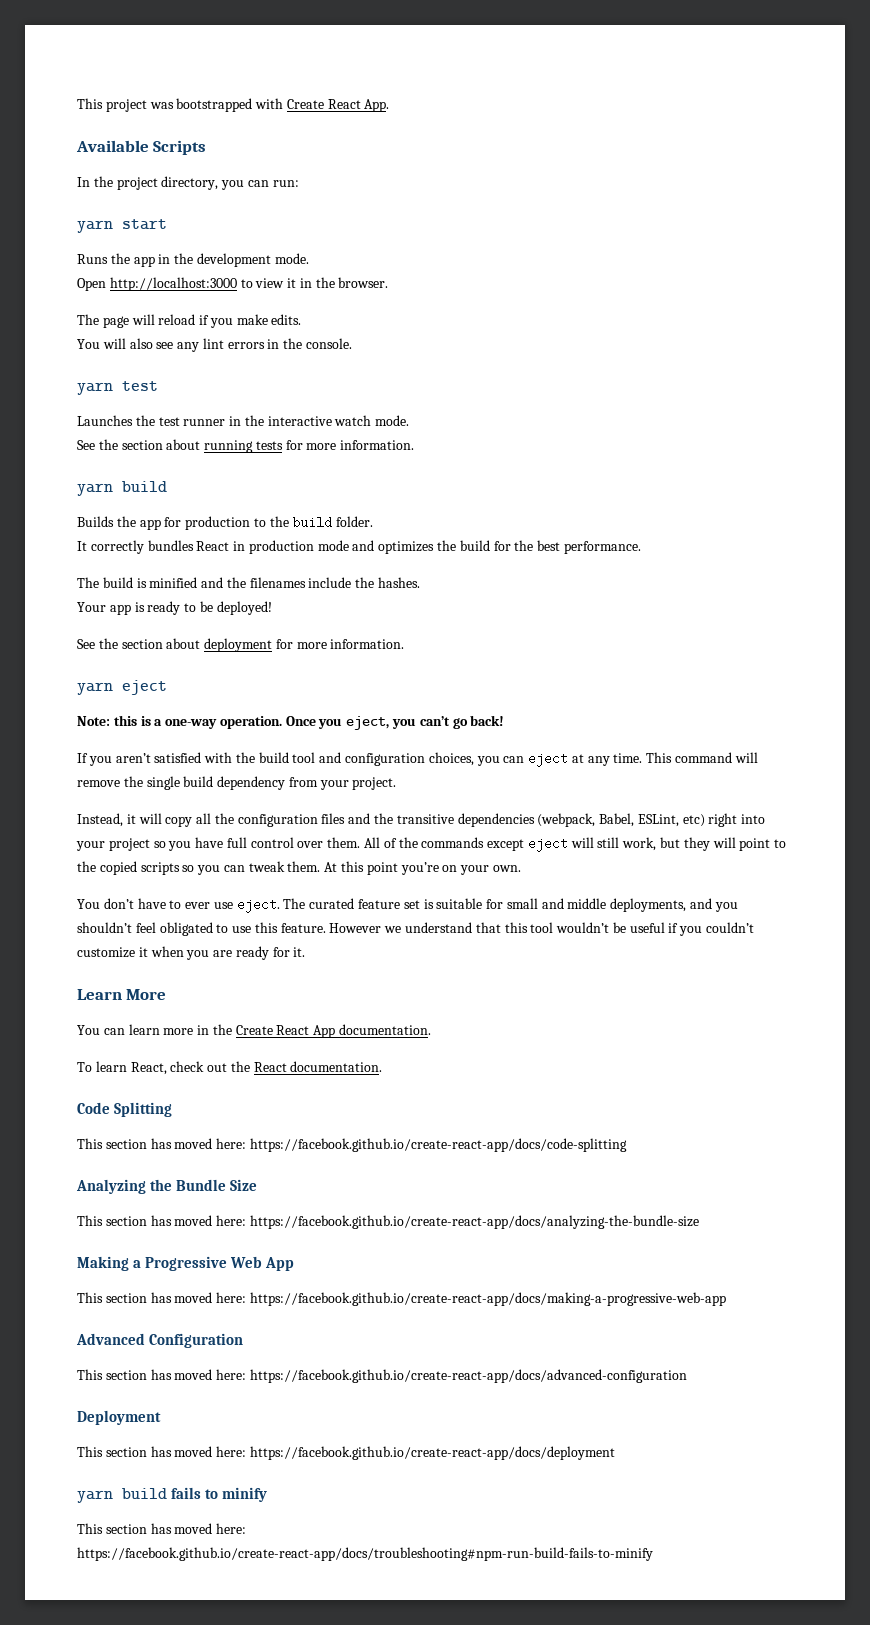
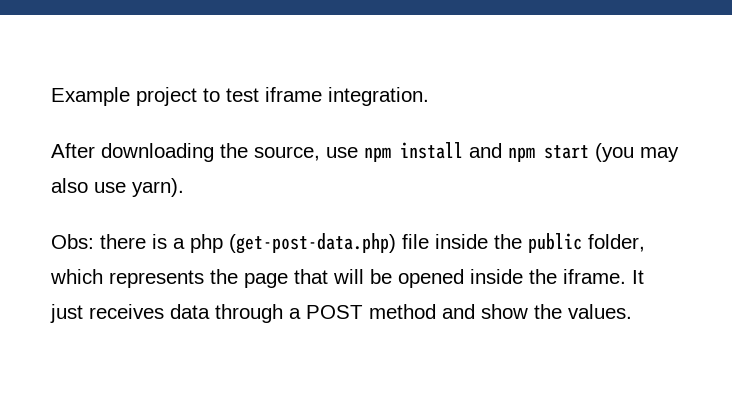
- This project was bootstrapped with Create React App.
- Available Scripts
- In the project directory, you can run:
- yarn start
- Runs the app in the development mode.
- Open http://localhost:3000 to view it in the browser.
- The page will reload if you make edits.
- You will also see any lint errors in the console.
- yarn test
- Launches the test runner in the interactive watch mode.
- See the section about running tests for more information.
- yarn build
- Builds the app for production to the build folder.
- It correctly bundles React in production mode and optimizes the build for the best performance.
- The build is minified and the filenames include the hashes.
- Your app is ready to be deployed!
- See the section about deployment for more information.
- yarn eject
- Note: this is a one-way operation. Once you eject, you can’t go back!
- If you aren’t satisfied with the build tool and configuration choices, you can eject at any time. This command will remove the single build dependency from your project.
- Instead, it will copy all the configuration files and the transitive dependencies (webpack, Babel, ESLint, etc) right into your project so you have full control over them. All of the commands except eject will still work, but they will point to the copied scripts so you can tweak them. At this point you’re on your own.
- You don’t have to ever use eject. The curated feature set is suitable for small and middle deployments, and you shouldn’t feel obligated to use this feature. However we understand that this tool wouldn’t be useful if you couldn’t customize it when you are ready for it.
- Learn More
- You can learn more in the Create React App documentation.
- To learn React, check out the React documentation.
- Code Splitting
- This section has moved here: https://facebook.github.io/create-react-app/docs/code-splitting
- Analyzing the Bundle Size
- This section has moved here: https://facebook.github.io/create-react-app/docs/analyzing-the-bundle-size
- Making a Progressive Web App
- This section has moved here: https://facebook.github.io/create-react-app/docs/making-a-progressive-web-app
- Advanced Configuration
- This section has moved here: https://facebook.github.io/create-react-app/docs/advanced-configuration
- Deployment
- This section has moved here: https://facebook.github.io/create-react-app/docs/deployment
- yarn build fails to minify
- This section has moved here: https://facebook.github.io/create-react-app/docs/troubleshooting#npm-run-build-fails-to-minify
+ Example project to test iframe integration.
+ After downloading the source, use npm install and npm start (you may also use yarn).
+ Obs: there is a php (get-post-data.php) file inside the public folder, which represents the page that will be opened inside the iframe. It just receives data through a POST method and show the values.

